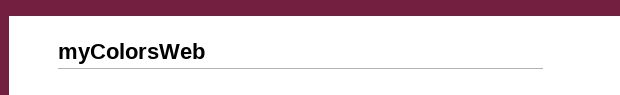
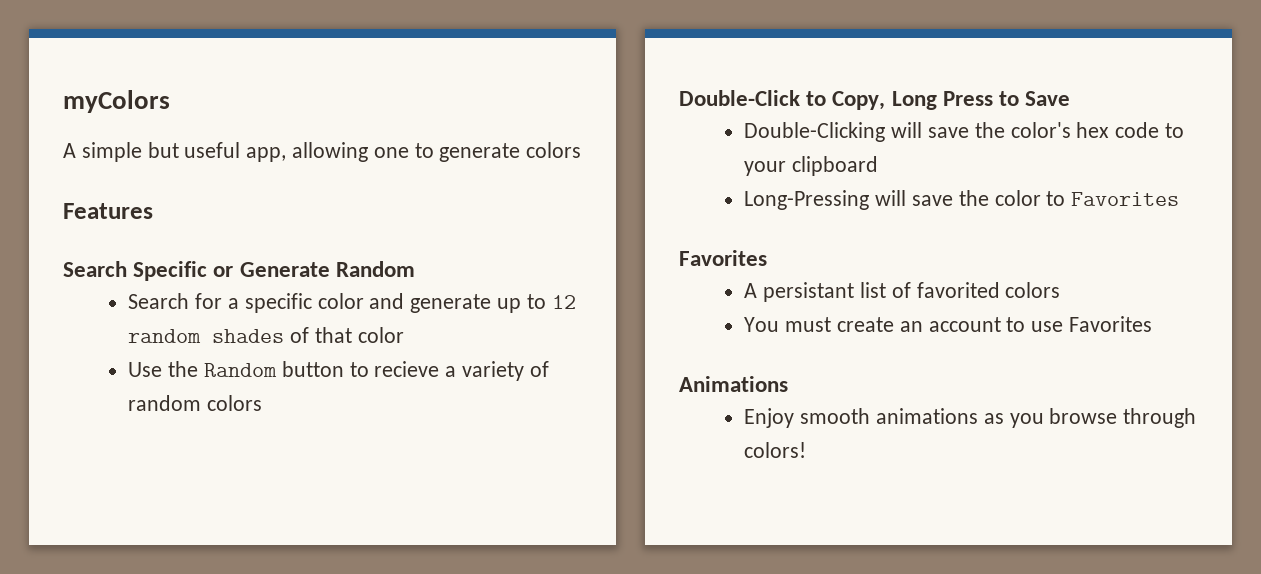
- myColorsWeb
+ myColors
+ A simple but useful app, allowing one to generate colors
+ Features
+ Search Specific or Generate Random
+ Search for a specific color and generate up to 12 random shades of that color
+ Use the Random button to recieve a variety of random colors
+ Double-Click to Copy, Long Press to Save
+ Double-Clicking will save the color's hex code to your clipboard
+ Long-Pressing will save the color to Favorites
+ Favorites
+ A persistant list of favorited colors
+ You must create an account to use Favorites
+ Animations
+ Enjoy smooth animations as you browse through colors!

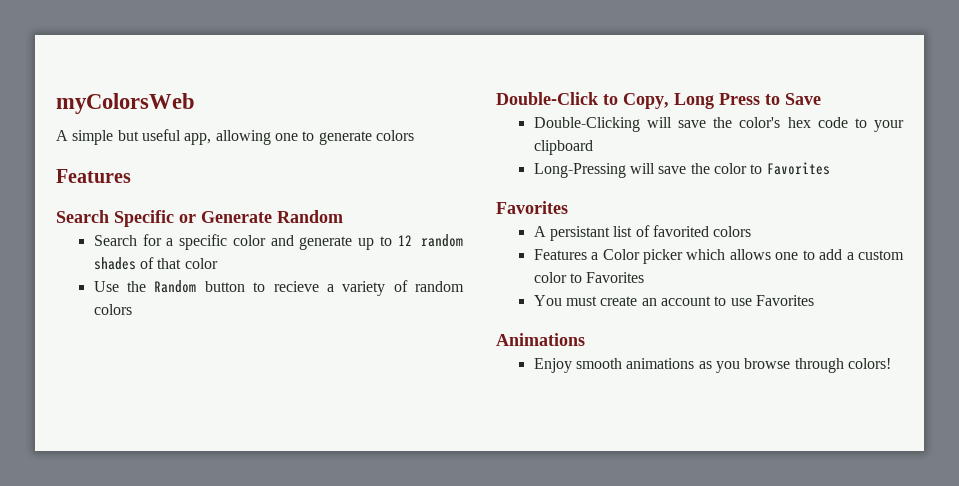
- myColors
+ myColorsWeb
+ Features a Color picker which allows one to add a custom color to Favorites

